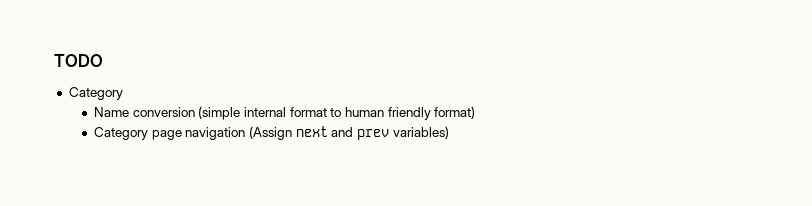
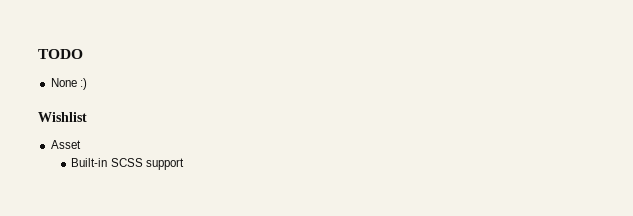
  TODO
- Category
- Name conversion (simple internal format to human friendly format)
- Category page navigation (Assign next and prev variables)
+ None :)
+ Wishlist
+ Asset
+ Built-in SCSS support

